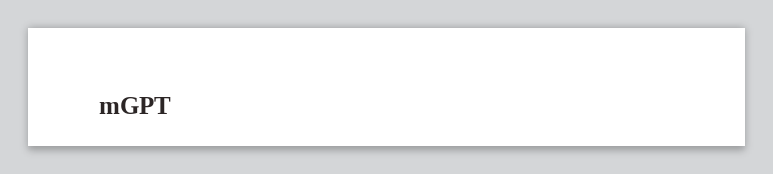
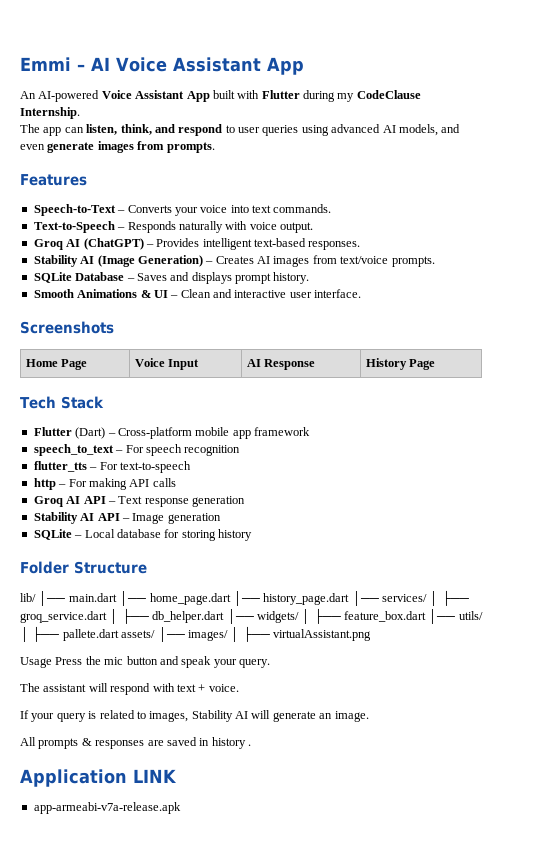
- mGPT
+ Emmi – AI Voice Assistant App
+ An AI-powered Voice Assistant App built with Flutter during my CodeClause Internship.
+ The app can listen, think, and respond to user queries using advanced AI models, and even generate images from prompts.
+ Features
+ Speech-to-Text – Converts your voice into text commands.
+ Text-to-Speech – Responds naturally with voice output.
+ Groq AI (ChatGPT) – Provides intelligent text-based responses.
+ Stability AI (Image Generation) – Creates AI images from text/voice prompts.
+ SQLite Database – Saves and displays prompt history.
+ Smooth Animations & UI – Clean and interactive user interface.
+ Screenshots
+ Home Page | Voice Input | AI Response | History Page
+ Tech Stack
+ Flutter (Dart) – Cross-platform mobile app framework
+ speech_to_text – For speech recognition
+ flutter_tts – For text-to-speech
+ http – For making API calls
+ Groq AI API – Text response generation
+ Stability AI API – Image generation
+ SQLite – Local database for storing history
+ Folder Structure
+ lib/ │── main.dart │── home_page.dart │── history_page.dart │── services/ │ ├── groq_service.dart │ ├── db_helper.dart │── widgets/ │ ├── feature_box.dart │── utils/ │ ├── pallete.dart assets/ │── images/ │ ├── virtualAssistant.png
+ Usage Press the mic button and speak your query.
+ The assistant will respond with text + voice.
+ If your query is related to images, Stability AI will generate an image.
+ All prompts & responses are saved in history .
+ Application LINK
+ app-armeabi-v7a-release.apk

